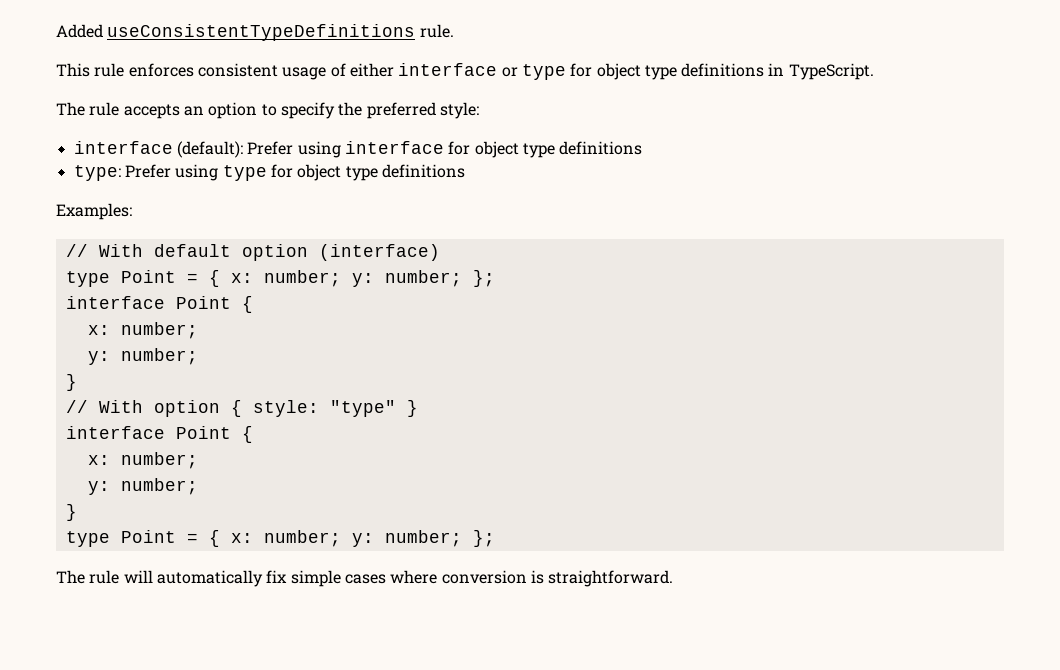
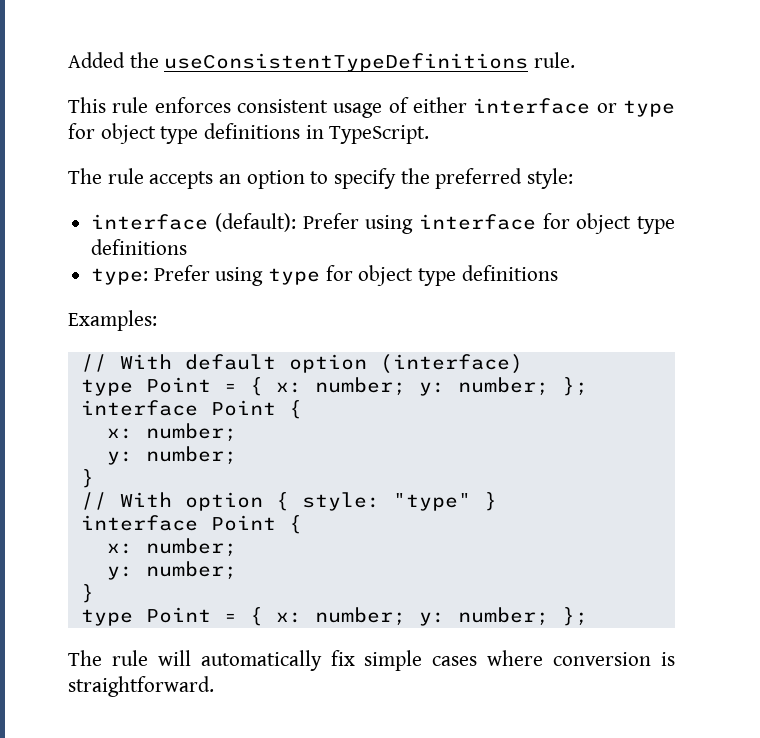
- Added useConsistentTypeDefinitions rule.
+ Added the useConsistentTypeDefinitions rule.

